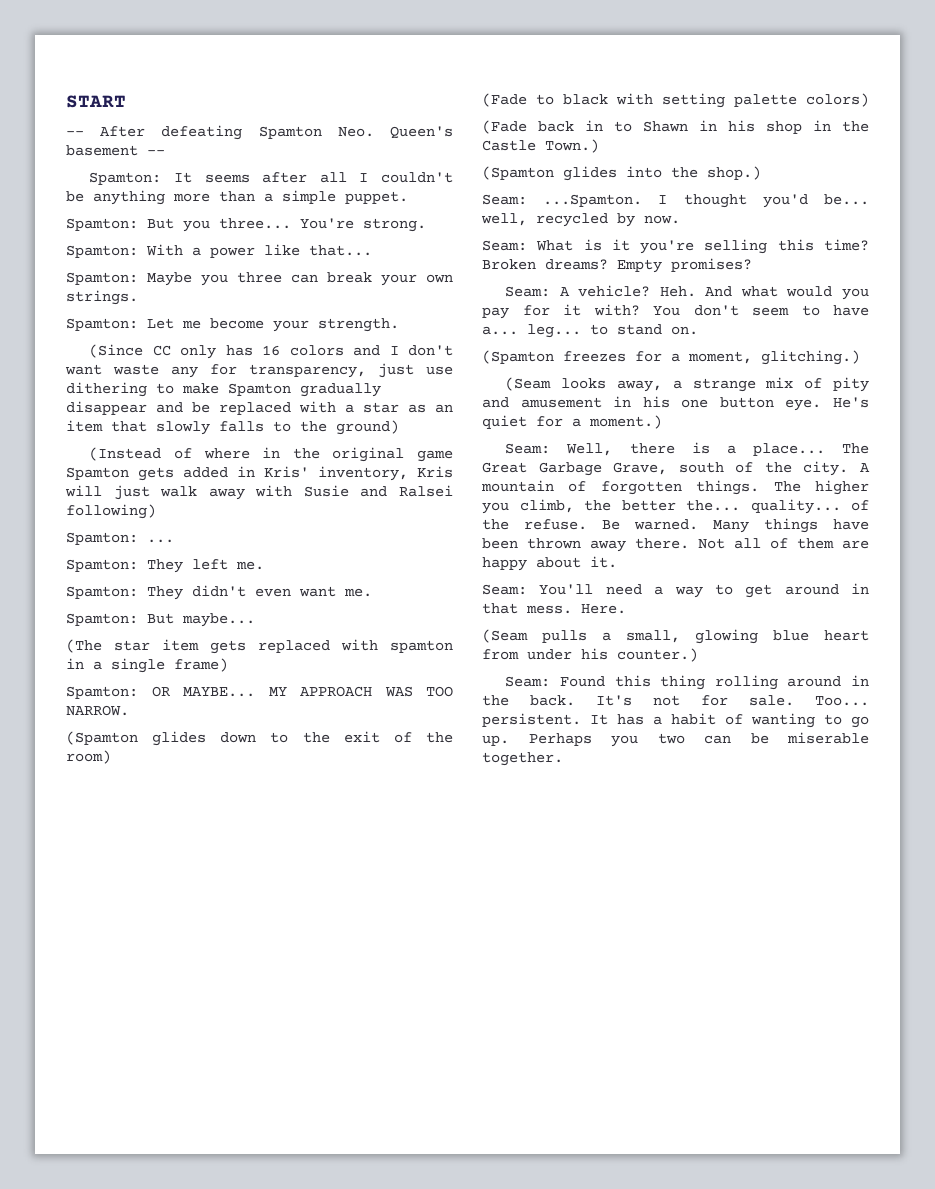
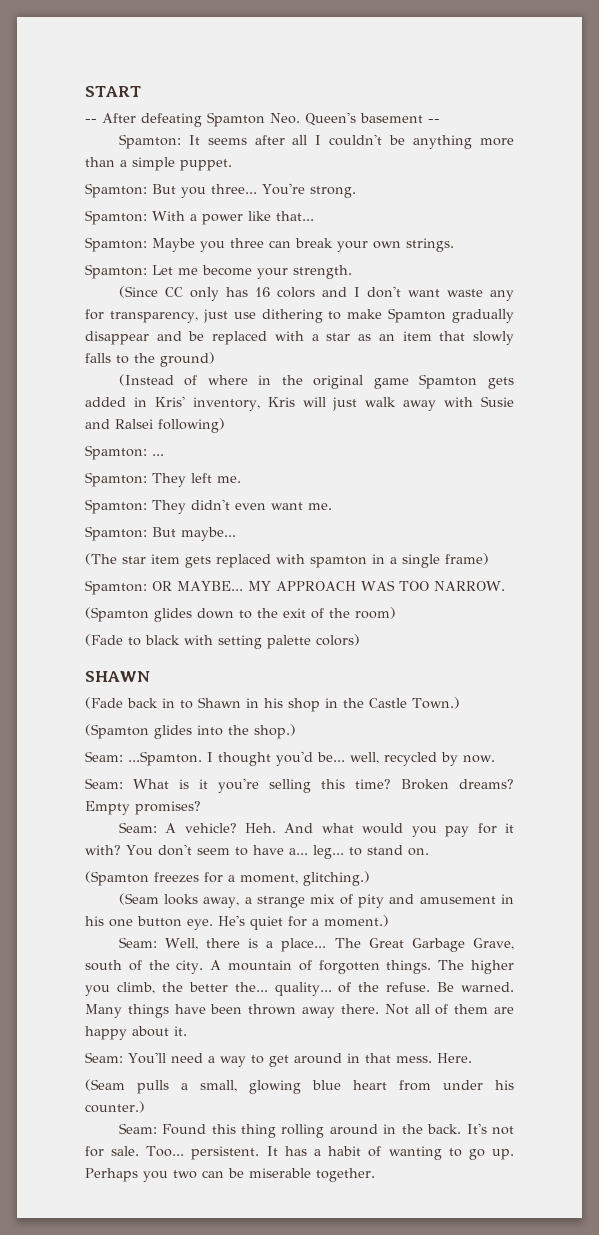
+ SHAWN

